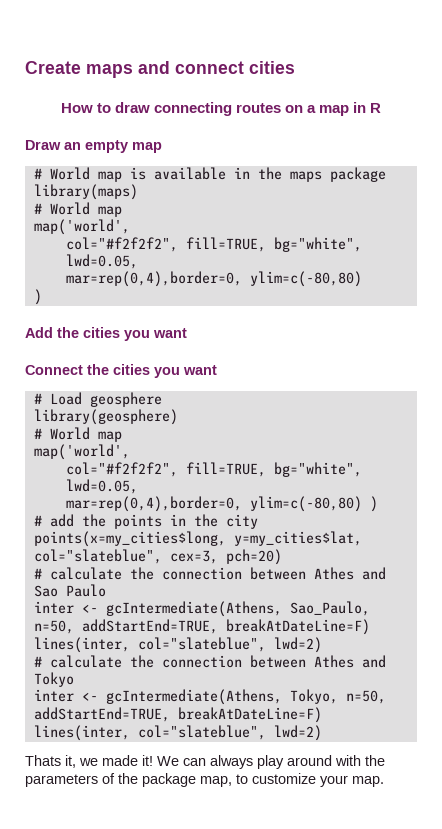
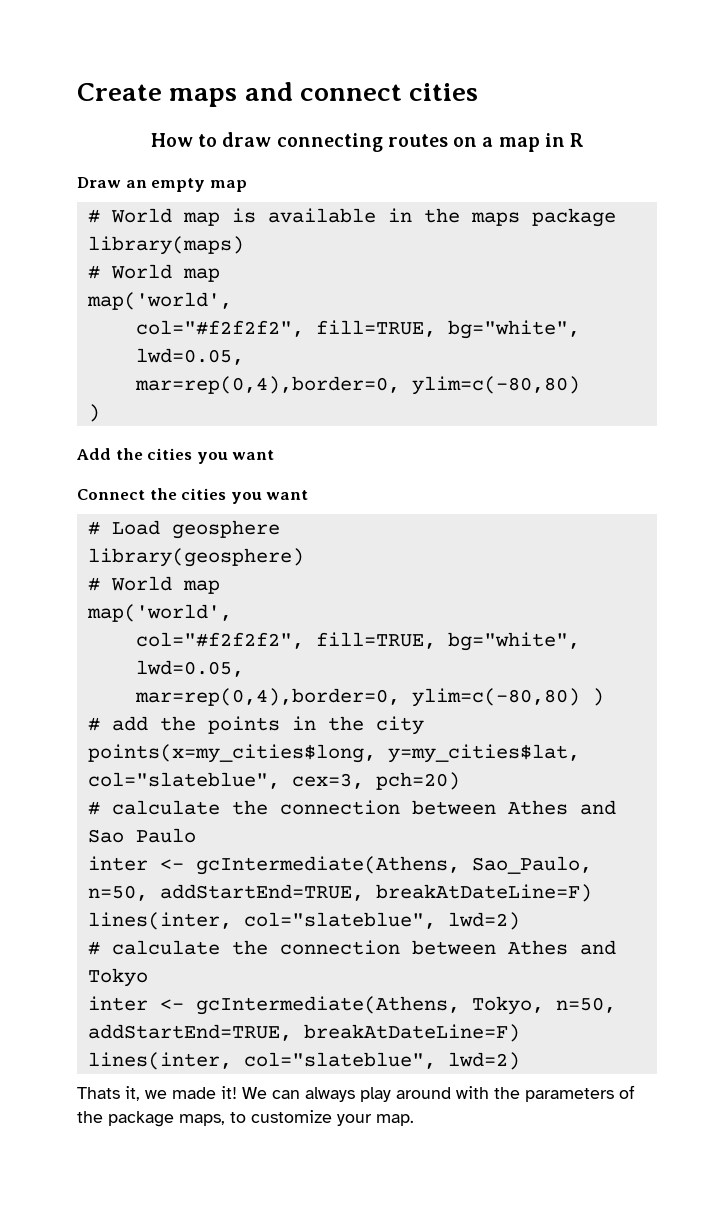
- We can always play around with the parameters of the package map, to customize your map.
+ We can always play around with the parameters of the package maps, to customize your map.

